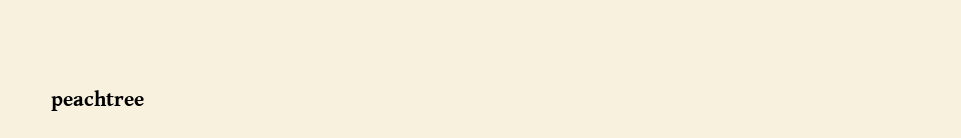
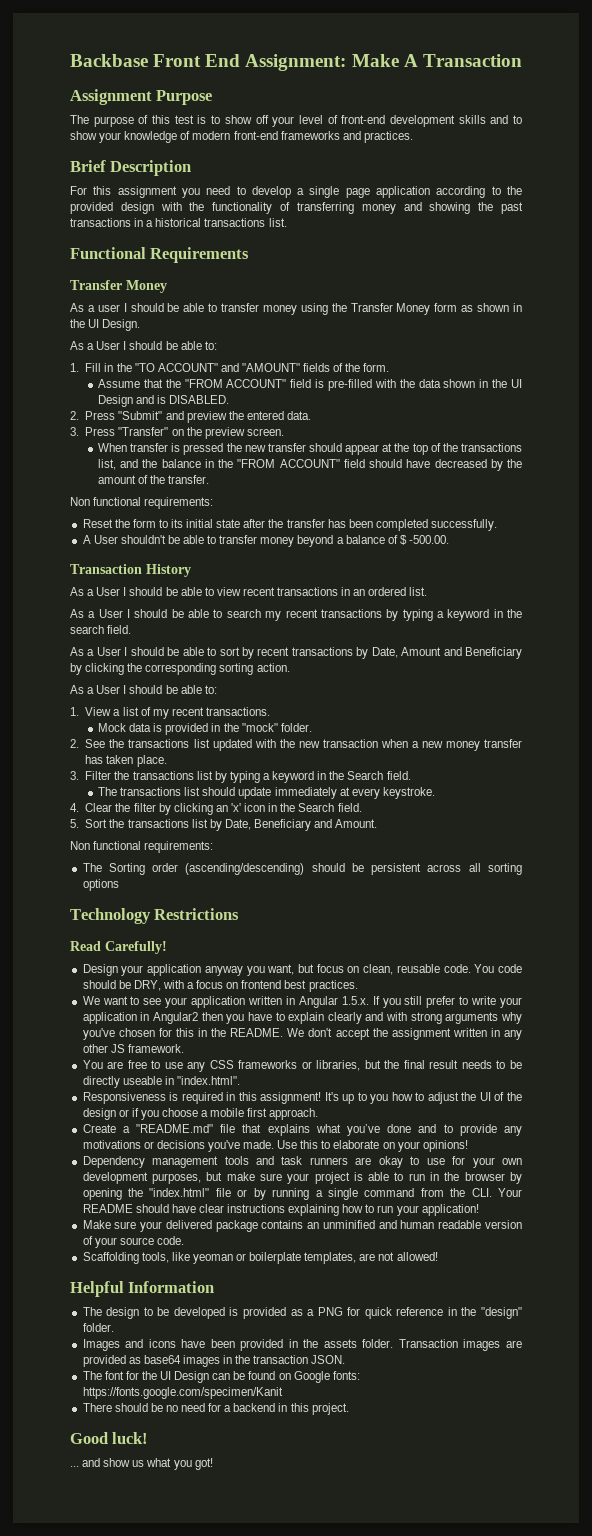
- peachtree
+ Backbase Front End Assignment: Make A Transaction
+ Assignment Purpose
+ The purpose of this test is to show off your level of front-end development skills and to show your knowledge of modern front-end frameworks and practices.
+ Brief Description
+ For this assignment you need to develop a single page application according to the provided design with the functionality of transferring money and showing the past transactions in a historical transactions list.
+ Functional Requirements
+ Transfer Money
+ As a user I should be able to transfer money using the Transfer Money form as shown in the UI Design.
+ As a User I should be able to:
+ 1. Fill in the "TO ACCOUNT" and "AMOUNT" fields of the form.
+ Assume that the "FROM ACCOUNT" field is pre-filled with the data shown in the UI Design and is DISABLED.
+ 2. Press "Submit" and preview the entered data.
+ 3. Press "Transfer" on the preview screen.
+ When transfer is pressed the new transfer should appear at the top of the transactions list, and the balance in the "FROM ACCOUNT" field should have decreased by the amount of the transfer.
+ Non functional requirements:
+ Reset the form to its initial state after the transfer has been completed successfully.
+ A User shouldn't be able to transfer money beyond a balance of $ -500.00.
+ Transaction History
+ As a User I should be able to view recent transactions in an ordered list.
+ As a User I should be able to search my recent transactions by typing a keyword in the search field.
+ As a User I should be able to sort by recent transactions by Date, Amount and Beneficiary by clicking the corresponding sorting action.
+ As a User I should be able to:
+ 1. View a list of my recent transactions.
+ Mock data is provided in the "mock" folder.
+ 2. See the transactions list updated with the new transaction when a new money transfer has taken place.
+ 3. Filter the transactions list by typing a keyword in the Search field.
+ The transactions list should update immediately at every keystroke.
+ 4. Clear the filter by clicking an 'x' icon in the Search field.
+ 5. Sort the transactions list by Date, Beneficiary and Amount.
+ Non functional requirements:
+ The Sorting order (ascending/descending) should be persistent across all sorting options
+ Technology Restrictions
+ Read Carefully!
+ Design your application anyway you want, but focus on clean, reusable code. You code should be DRY, with a focus on frontend best practices.
+ We want to see your application written in Angular 1.5.x. If you still prefer to write your application in Angular2 then you have to explain clearly and with strong arguments why you've chosen for this in the README. We don't accept the assignment written in any other JS framework.
+ You are free to use any CSS frameworks or libraries, but the final result needs to be directly useable in "index.html".
+ Responsiveness is required in this assignment! It's up to you how to adjust the UI of the design or if you choose a mobile first approach.
+ Create a "README.md" file that explains what you’ve done and to provide any motivations or decisions you've made. Use this to elaborate on your opinions!
+ Dependency management tools and task runners are okay to use for your own development purposes, but make sure your project is able to run in the browser by opening the "index.html" file or by running a single command from the CLI. Your README should have clear instructions explaining how to run your application!
+ Make sure your delivered package contains an unminified and human readable version of your source code.
+ Scaffolding tools, like yeoman or boilerplate templates, are not allowed!
+ Helpful Information
+ The design to be developed is provided as a PNG for quick reference in the "design" folder.
+ Images and icons have been provided in the assets folder. Transaction images are provided as base64 images in the transaction JSON.
+ The font for the UI Design can be found on Google fonts: https://fonts.google.com/specimen/Kanit
+ There should be no need for a backend in this project.
+ Good luck!
+ ... and show us what you got!

